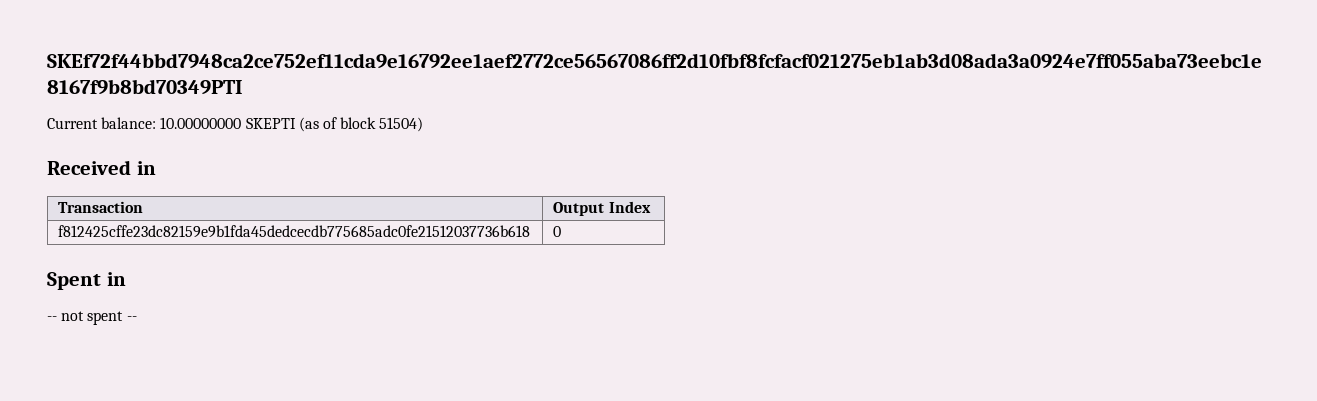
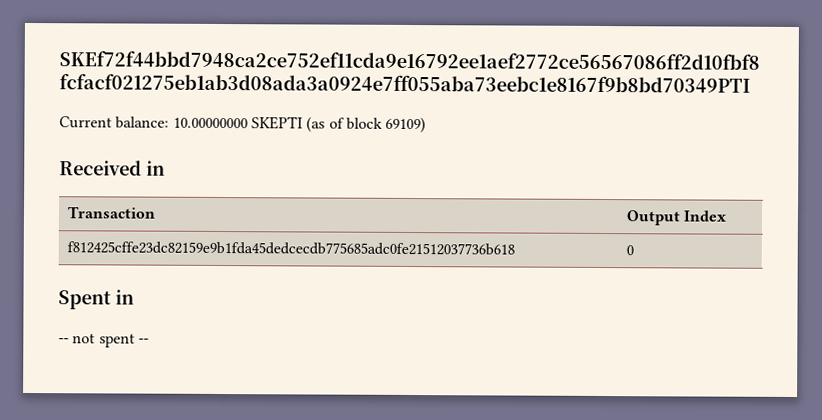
- Current balance: 10.00000000 SKEPTI (as of block 51504)
+ Current balance: 10.00000000 SKEPTI (as of block 69109)

